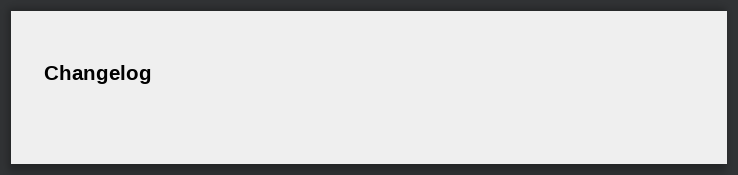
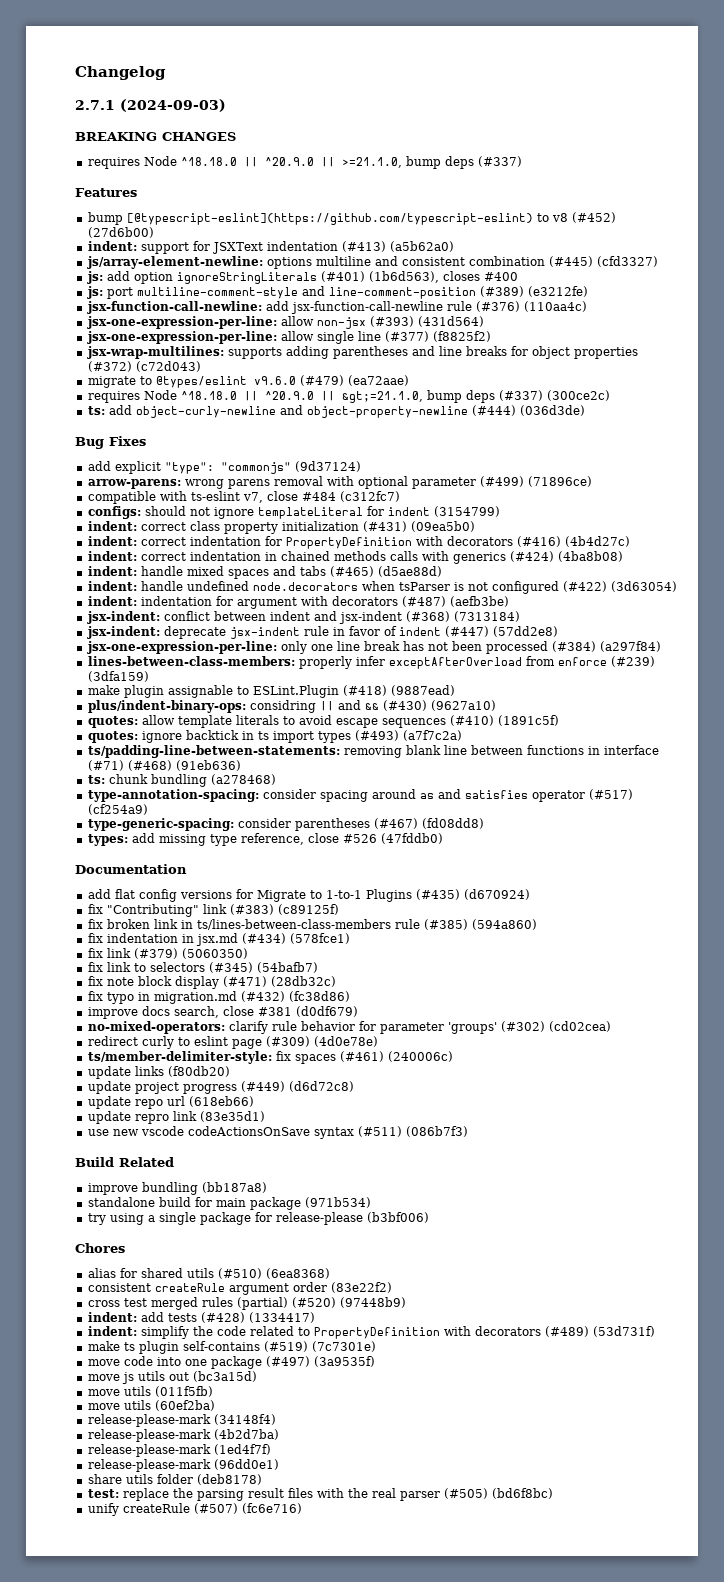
+ 2.7.1 (2024-09-03)
+ BREAKING CHANGES
+ requires Node ^18.18.0 || ^20.9.0 || >=21.1.0, bump deps (#337)
+ Features
+ bump [@typescript-eslint](https://github.com/typescript-eslint) to v8 (#452) (27d6b00)
+ indent: support for JSXText indentation (#413) (a5b62a0)
+ js/array-element-newline: options multiline and consistent combination (#445) (cfd3327)
+ js: add option ignoreStringLiterals (#401) (1b6d563), closes #400
+ js: port multiline-comment-style and line-comment-position (#389) (e3212fe)
+ jsx-function-call-newline: add jsx-function-call-newline rule (#376) (110aa4c)
+ jsx-one-expression-per-line: allow non-jsx (#393) (431d564)
+ jsx-one-expression-per-line: allow single line (#377) (f8825f2)
+ jsx-wrap-multilines: supports adding parentheses and line breaks for object properties (#372) (c72d043)
+ migrate to @types/eslint v9.6.0 (#479) (ea72aae)
+ requires Node ^18.18.0 || ^20.9.0 || &gt;=21.1.0, bump deps (#337) (300ce2c)
+ ts: add object-curly-newline and object-property-newline (#444) (036d3de)
+ Bug Fixes
+ add explicit "type": "commonjs" (9d37124)
+ arrow-parens: wrong parens removal with optional parameter (#499) (71896ce)
+ compatible with ts-eslint v7, close #484 (c312fc7)
+ configs: should not ignore templateLiteral for indent (3154799)
+ indent: correct class property initialization (#431) (09ea5b0)
+ indent: correct indentation for PropertyDefinition with decorators (#416) (4b4d27c)
+ indent: correct indentation in chained methods calls with generics (#424) (4ba8b08)
+ indent: handle mixed spaces and tabs (#465) (d5ae88d)
+ indent: handle undefined node.decorators when tsParser is not configured (#422) (3d63054)
+ indent: indentation for argument with decorators (#487) (aefb3be)
+ jsx-indent: conflict between indent and jsx-indent (#368) (7313184)
+ jsx-indent: deprecate jsx-indent rule in favor of indent (#447) (57dd2e8)
+ jsx-one-expression-per-line: only one line break has not been processed (#384) (a297f84)
+ lines-between-class-members: properly infer exceptAfterOverload from enforce (#239) (3dfa159)
+ make plugin assignable to ESLint.Plugin (#418) (9887ead)
+ plus/indent-binary-ops: considring || and && (#430) (9627a10)
+ quotes: allow template literals to avoid escape sequences (#410) (1891c5f)
+ quotes: ignore backtick in ts import types (#493) (a7f7c2a)
+ ts/padding-line-between-statements: removing blank line between functions in interface (#71) (#468) (91eb636)
+ ts: chunk bundling (a278468)
+ type-annotation-spacing: consider spacing around as and satisfies operator (#517) (cf254a9)
+ type-generic-spacing: consider parentheses (#467) (fd08dd8)
+ types: add missing type reference, close #526 (47fddb0)
+ Documentation
+ add flat config versions for Migrate to 1-to-1 Plugins (#435) (d670924)
+ fix "Contributing" link (#383) (c89125f)
+ fix broken link in ts/lines-between-class-members rule (#385) (594a860)
+ fix indentation in jsx.md (#434) (578fce1)
+ fix link (#379) (5060350)
+ fix link to selectors (#345) (54bafb7)
+ fix note block display (#471) (28db32c)
+ fix typo in migration.md (#432) (fc38d86)
+ improve docs search, close #381 (d0df679)
+ no-mixed-operators: clarify rule behavior for parameter 'groups' (#302) (cd02cea)
+ redirect curly to eslint page (#309) (4d0e78e)
+ ts/member-delimiter-style: fix spaces (#461) (240006c)
+ update links (f80db20)
+ update project progress (#449) (d6d72c8)
+ update repo url (618eb66)
+ update repro link (83e35d1)
+ use new vscode codeActionsOnSave syntax (#511) (086b7f3)
+ Build Related
+ improve bundling (bb187a8)
+ standalone build for main package (971b534)
+ try using a single package for release-please (b3bf006)
+ Chores
+ alias for shared utils (#510) (6ea8368)
+ consistent createRule argument order (83e22f2)
+ cross test merged rules (partial) (#520) (97448b9)
+ indent: add tests (#428) (1334417)
+ indent: simplify the code related to PropertyDefinition with decorators (#489) (53d731f)
+ make ts plugin self-contains (#519) (7c7301e)
+ move code into one package (#497) (3a9535f)
+ move js utils out (bc3a15d)
+ move utils (011f5fb)
+ move utils (60ef2ba)
+ release-please-mark (34148f4)
+ release-please-mark (4b2d7ba)
+ release-please-mark (1ed4f7f)
+ release-please-mark (96dd0e1)
+ share utils folder (deb8178)
+ test: replace the parsing result files with the real parser (#505) (bd6f8bc)
+ unify createRule (#507) (fc6e716)

